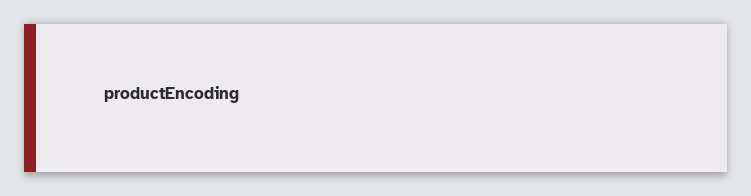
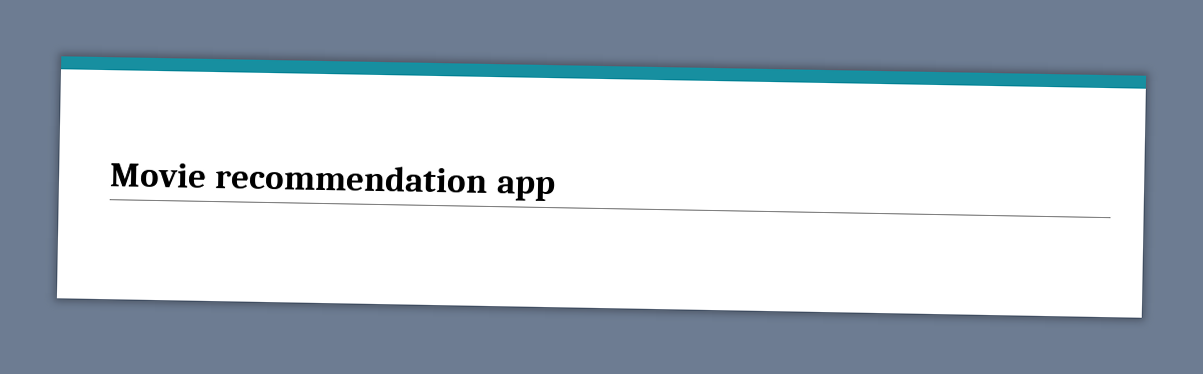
- productEncoding
+ Movie recommendation app

